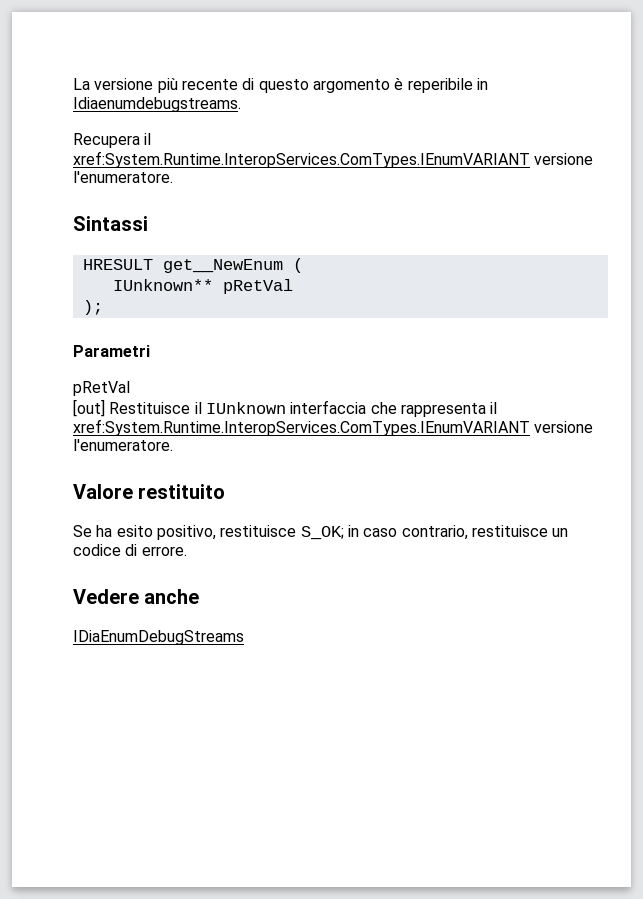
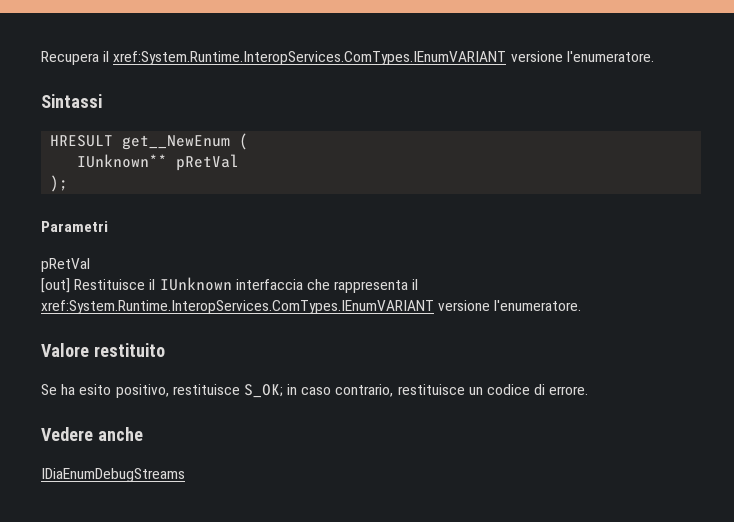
- La versione più recente di questo argomento è reperibile in Idiaenumdebugstreams.

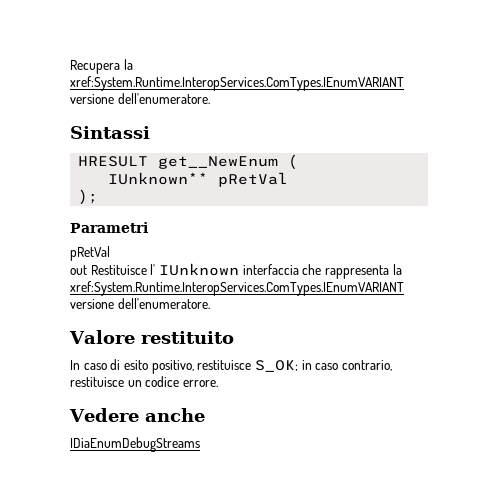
- Recupera il xref:System.Runtime.InteropServices.ComTypes.IEnumVARIANT versione l'enumeratore.
+ Recupera la xref:System.Runtime.InteropServices.ComTypes.IEnumVARIANT versione dell'enumeratore.
- [out] Restituisce il IUnknown interfaccia che rappresenta il xref:System.Runtime.InteropServices.ComTypes.IEnumVARIANT versione l'enumeratore.
+ out Restituisce l' IUnknown interfaccia che rappresenta la xref:System.Runtime.InteropServices.ComTypes.IEnumVARIANT versione dell'enumeratore.
- Se ha esito positivo, restituisce S_OK; in caso contrario, restituisce un codice di errore.
+ In caso di esito positivo, restituisce S_OK; in caso contrario, restituisce un codice errore.

